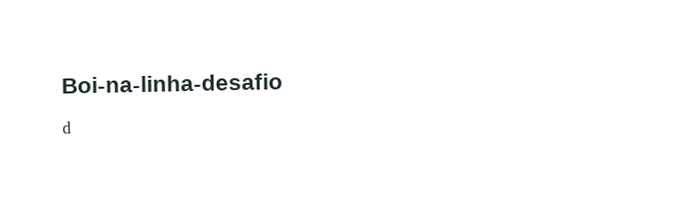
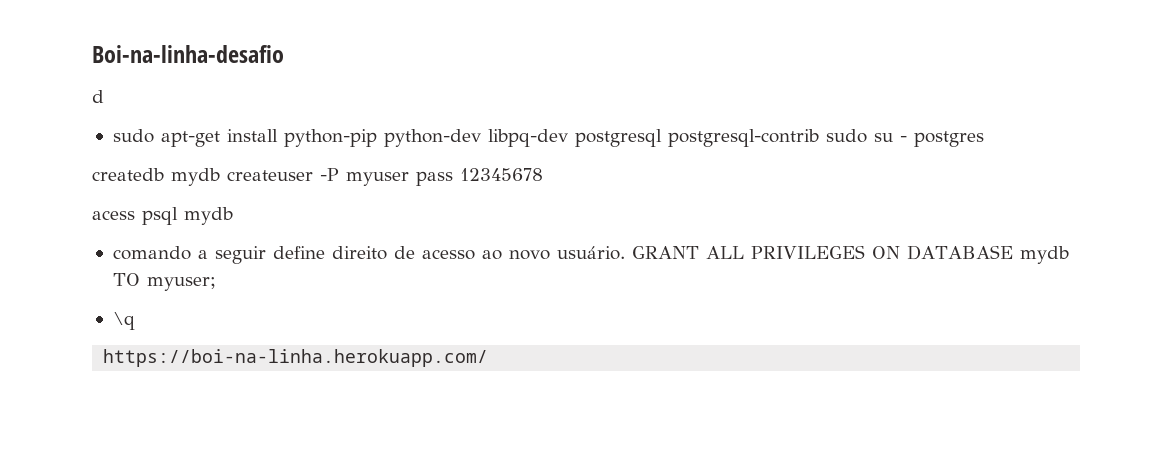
+ sudo apt-get install python-pip python-dev libpq-dev postgresql postgresql-contrib sudo su - postgres
+ createdb mydb createuser -P myuser pass 12345678
+ acess psql mydb
+ comando a seguir define direito de acesso ao novo usuário. GRANT ALL PRIVILEGES ON DATABASE mydb TO myuser;
+ \q
+ https://boi-na-linha.herokuapp.com/

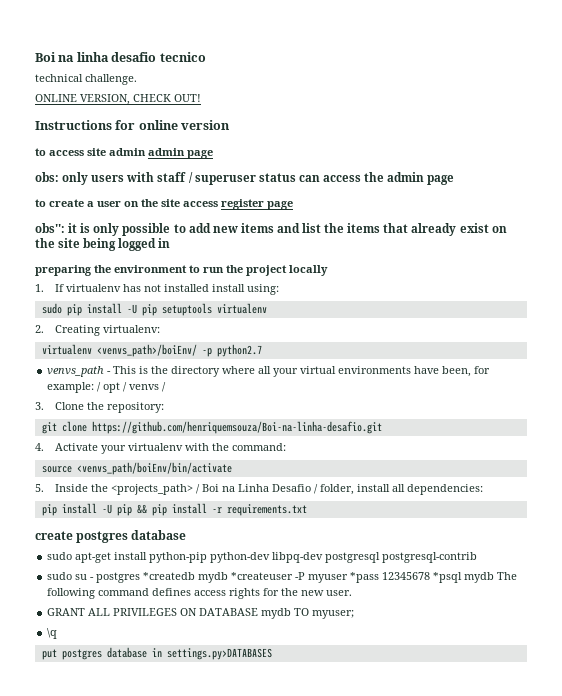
- Boi-na-linha-desafio
- d
+ Boi na linha desafio tecnico
+ technical challenge.
+ ONLINE VERSION, CHECK OUT!
+ Instructions for online version
+ to access site admin admin page
+ obs: only users with staff / superuser status can access the admin page
+ to create a user on the site access register page
+ obs'': it is only possible to add new items and list the items that already exist on the site being logged in
+ preparing the environment to run the project locally
+ 1. If virtualenv has not installed install using:
+ sudo pip install -U pip setuptools virtualenv
+ 2. Creating virtualenv:
+ virtualenv <venvs_path>/boiEnv/ -p python2.7
+ venvs_path - This is the directory where all your virtual environments have been, for example: / opt / venvs /
+ 3. Clone the repository:
+ git clone https://github.com/henriquemsouza/Boi-na-linha-desafio.git
+ 4. Activate your virtualenv with the command:
+ source <venvs_path/boiEnv/bin/activate
+ 5. Inside the <projects_path> / Boi na Linha Desafio / folder, install all dependencies:
+ pip install -U pip && pip install -r requirements.txt
+ create postgres database
- sudo apt-get install python-pip python-dev libpq-dev postgresql postgresql-contrib sudo su - postgres
- createdb mydb createuser -P myuser pass 12345678
- acess psql mydb
- comando a seguir define direito de acesso ao novo usuário. GRANT ALL PRIVILEGES ON DATABASE mydb TO myuser;
+ sudo apt-get install python-pip python-dev libpq-dev postgresql postgresql-contrib
+ sudo su - postgres *createdb mydb *createuser -P myuser *pass 12345678 *psql mydb The following command defines access rights for the new user.
+ GRANT ALL PRIVILEGES ON DATABASE mydb TO myuser;
- https://boi-na-linha.herokuapp.com/
+ put postgres database in settings.py>DATABASES

